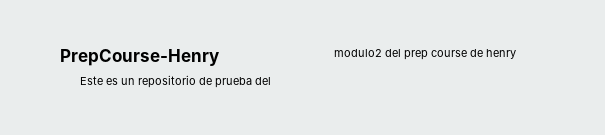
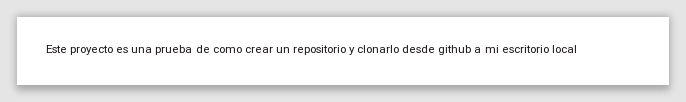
- PrepCourse-Henry
- Este es un repositorio de prueba del modulo2 del prep course de henry
+ Este proyecto es una prueba de como crear un repositorio y clonarlo desde github a mi escritorio local

